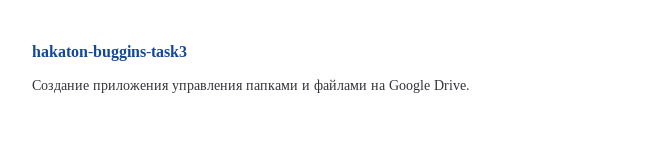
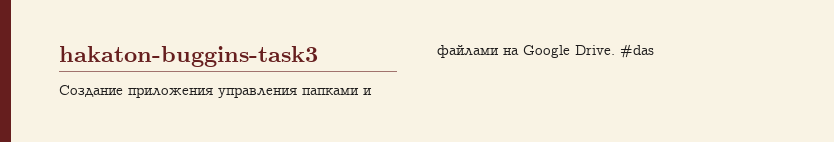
+ #das

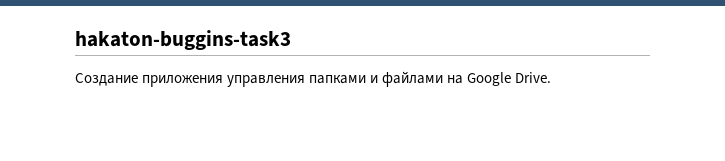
- #das

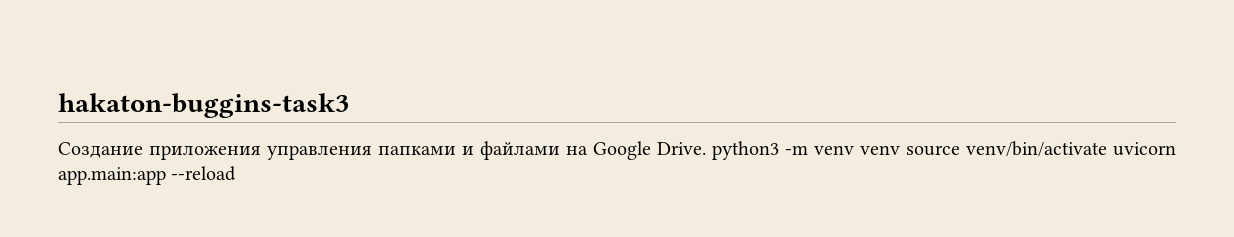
- Создание приложения управления папками и файлами на Google Drive.
+ Создание приложения управления папками и файлами на Google Drive. python3 -m venv venv source venv/bin/activate uvicorn app.main:app --reload

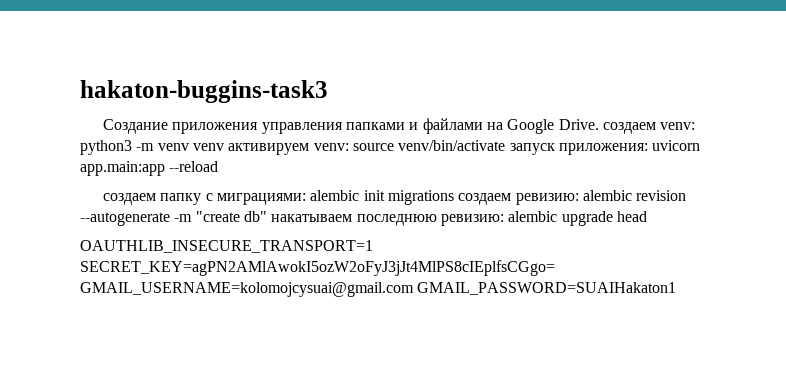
- Создание приложения управления папками и файлами на Google Drive. python3 -m venv venv source venv/bin/activate uvicorn app.main:app --reload
+ Создание приложения управления папками и файлами на Google Drive. создаем venv: python3 -m venv venv активируем venv: source venv/bin/activate запуск приложения: uvicorn app.main:app --reload
+ создаем папку с миграциями: alembic init migrations создаем ревизию: alembic revision --autogenerate -m "create db" накатываем последнюю ревизию: alembic upgrade head
+ OAUTHLIB_INSECURE_TRANSPORT=1 SECRET_KEY=agPN2AMlAwokI5ozW2oFyJ3jJt4MlPS8cIEplfsCGgo= GMAIL_USERNAME=kolomojcysuai@gmail.com GMAIL_PASSWORD=SUAIHakaton1

